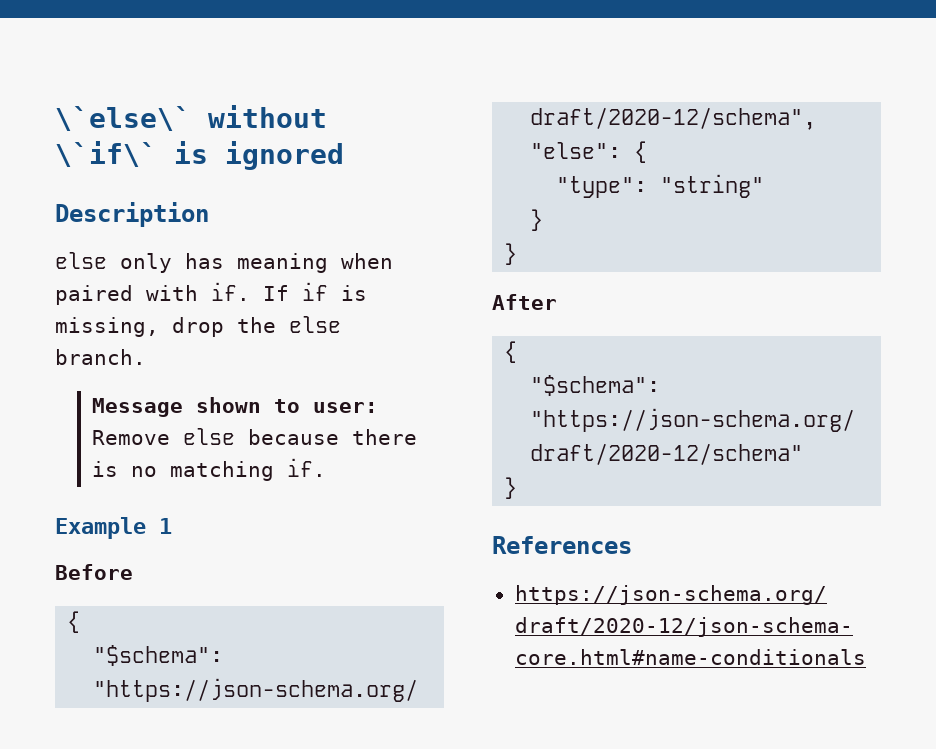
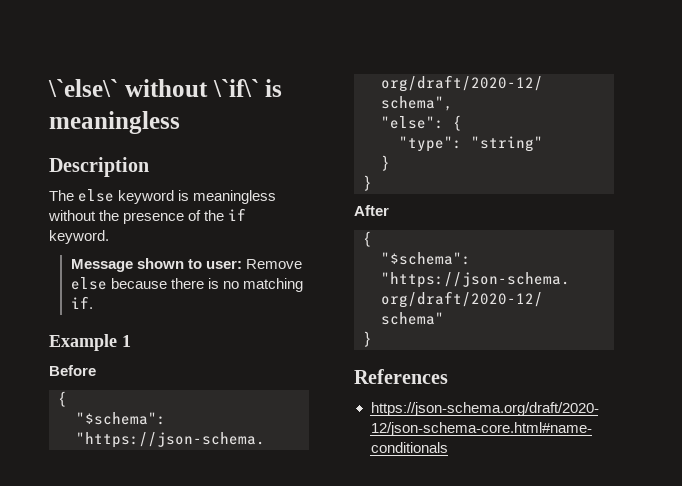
- \`else\` without \`if\` is ignored
+ \`else\` without \`if\` is meaningless
- else only has meaning when paired with if. If if is missing, drop the else branch.
+ The else keyword is meaningless without the presence of the if keyword.

